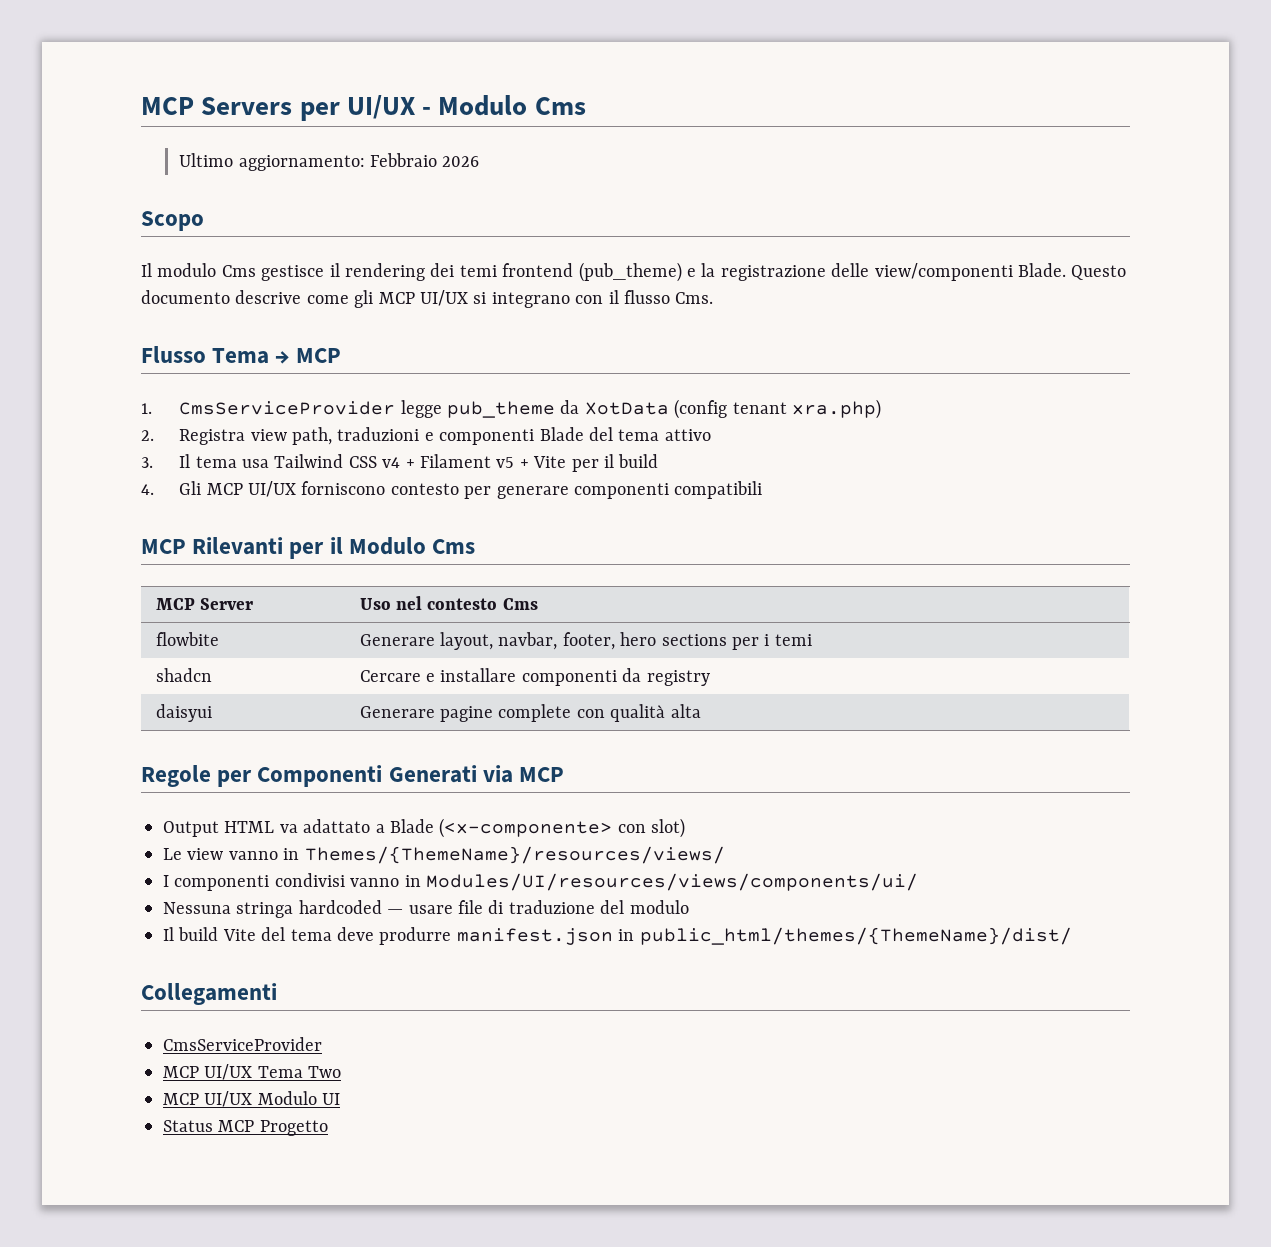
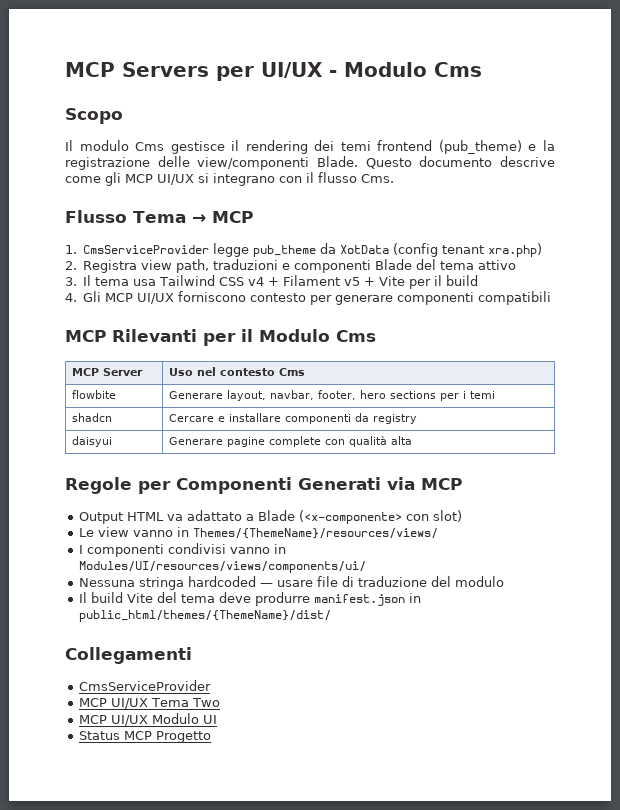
- Ultimo aggiornamento: Febbraio 2026

